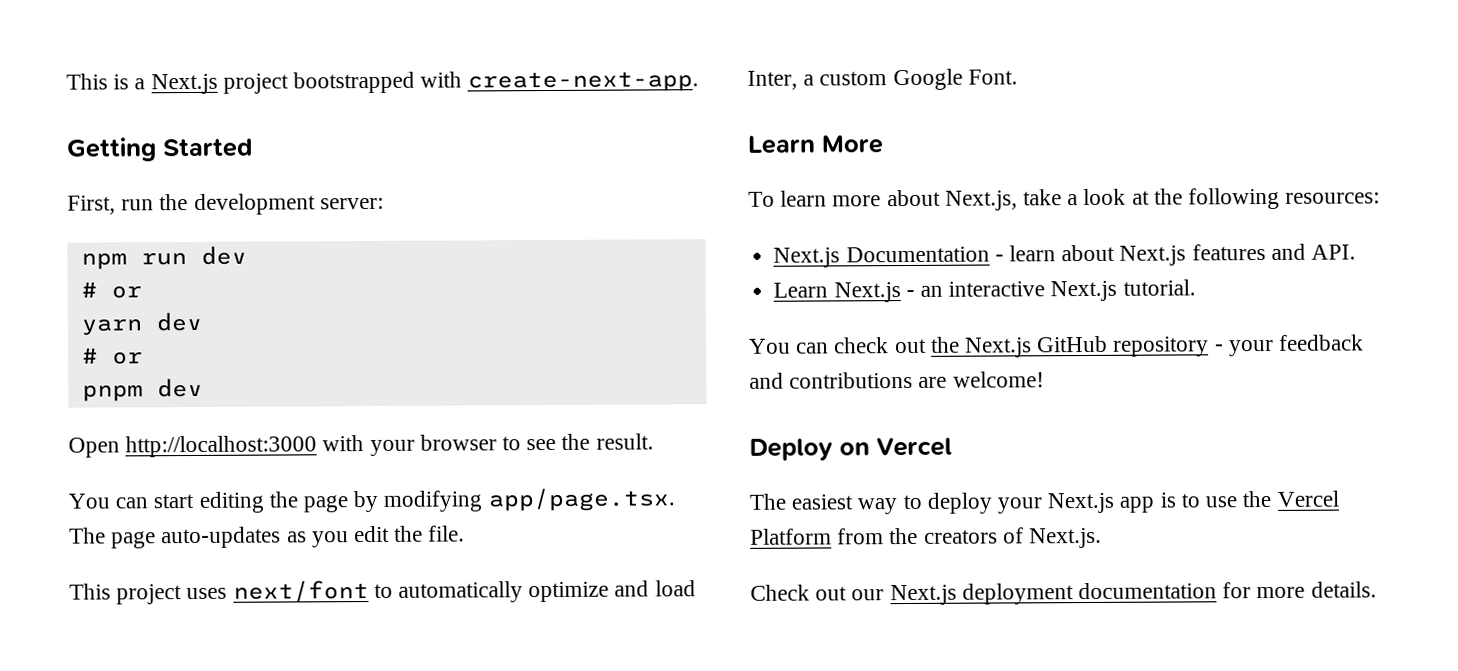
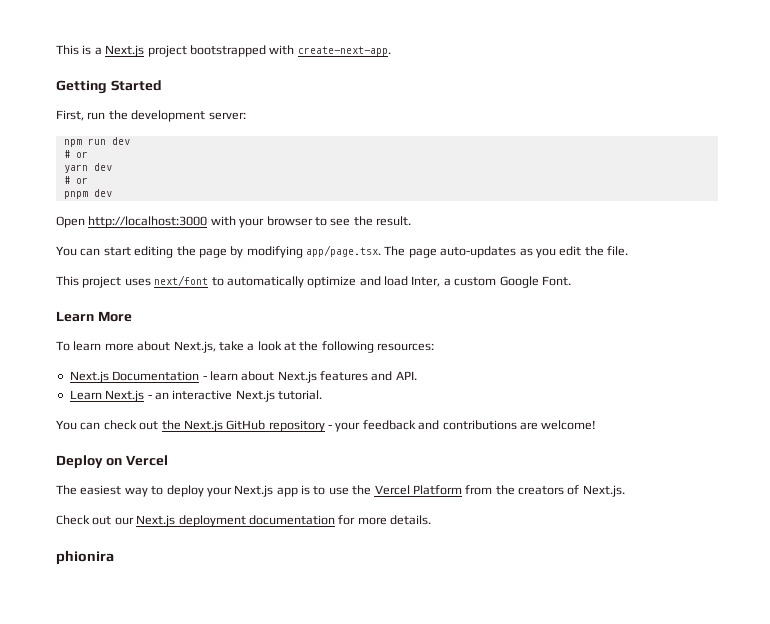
+ phionira

